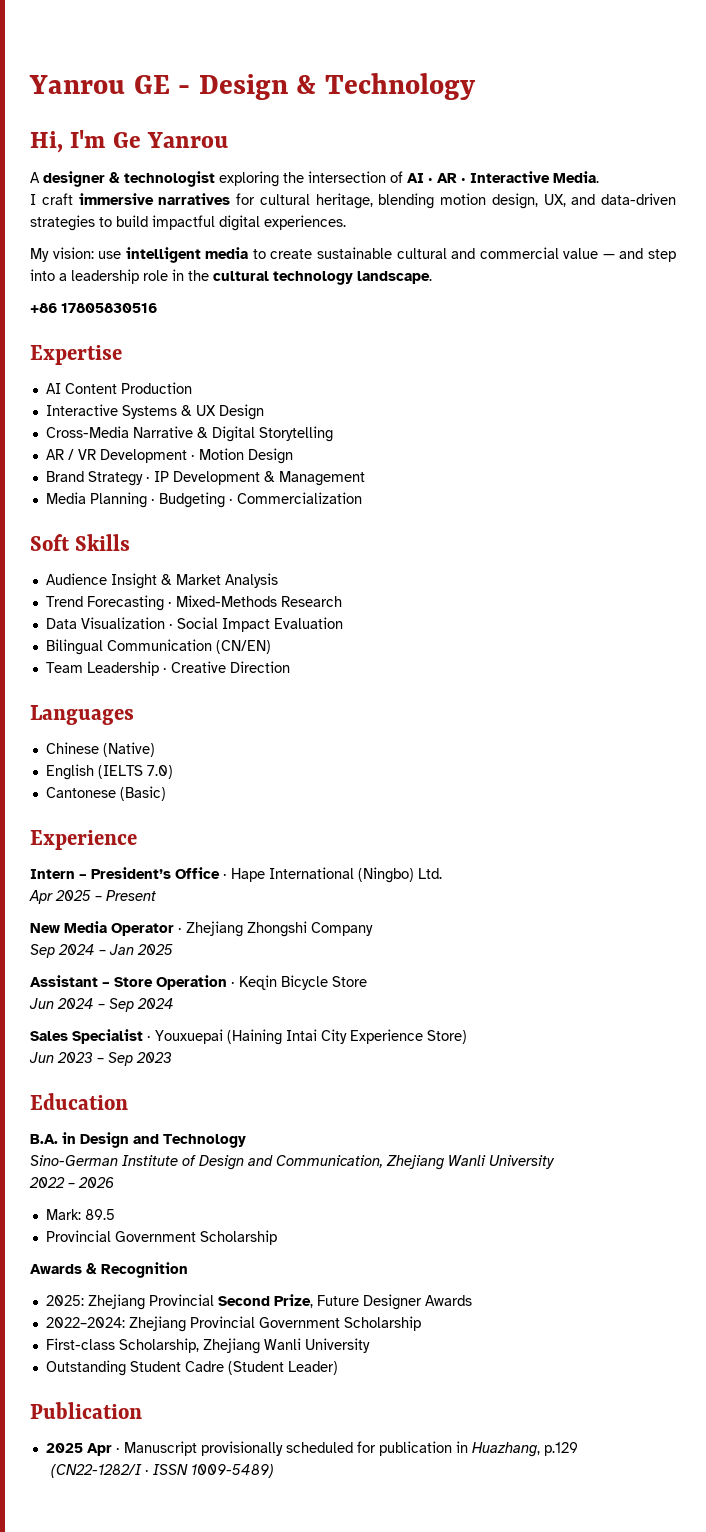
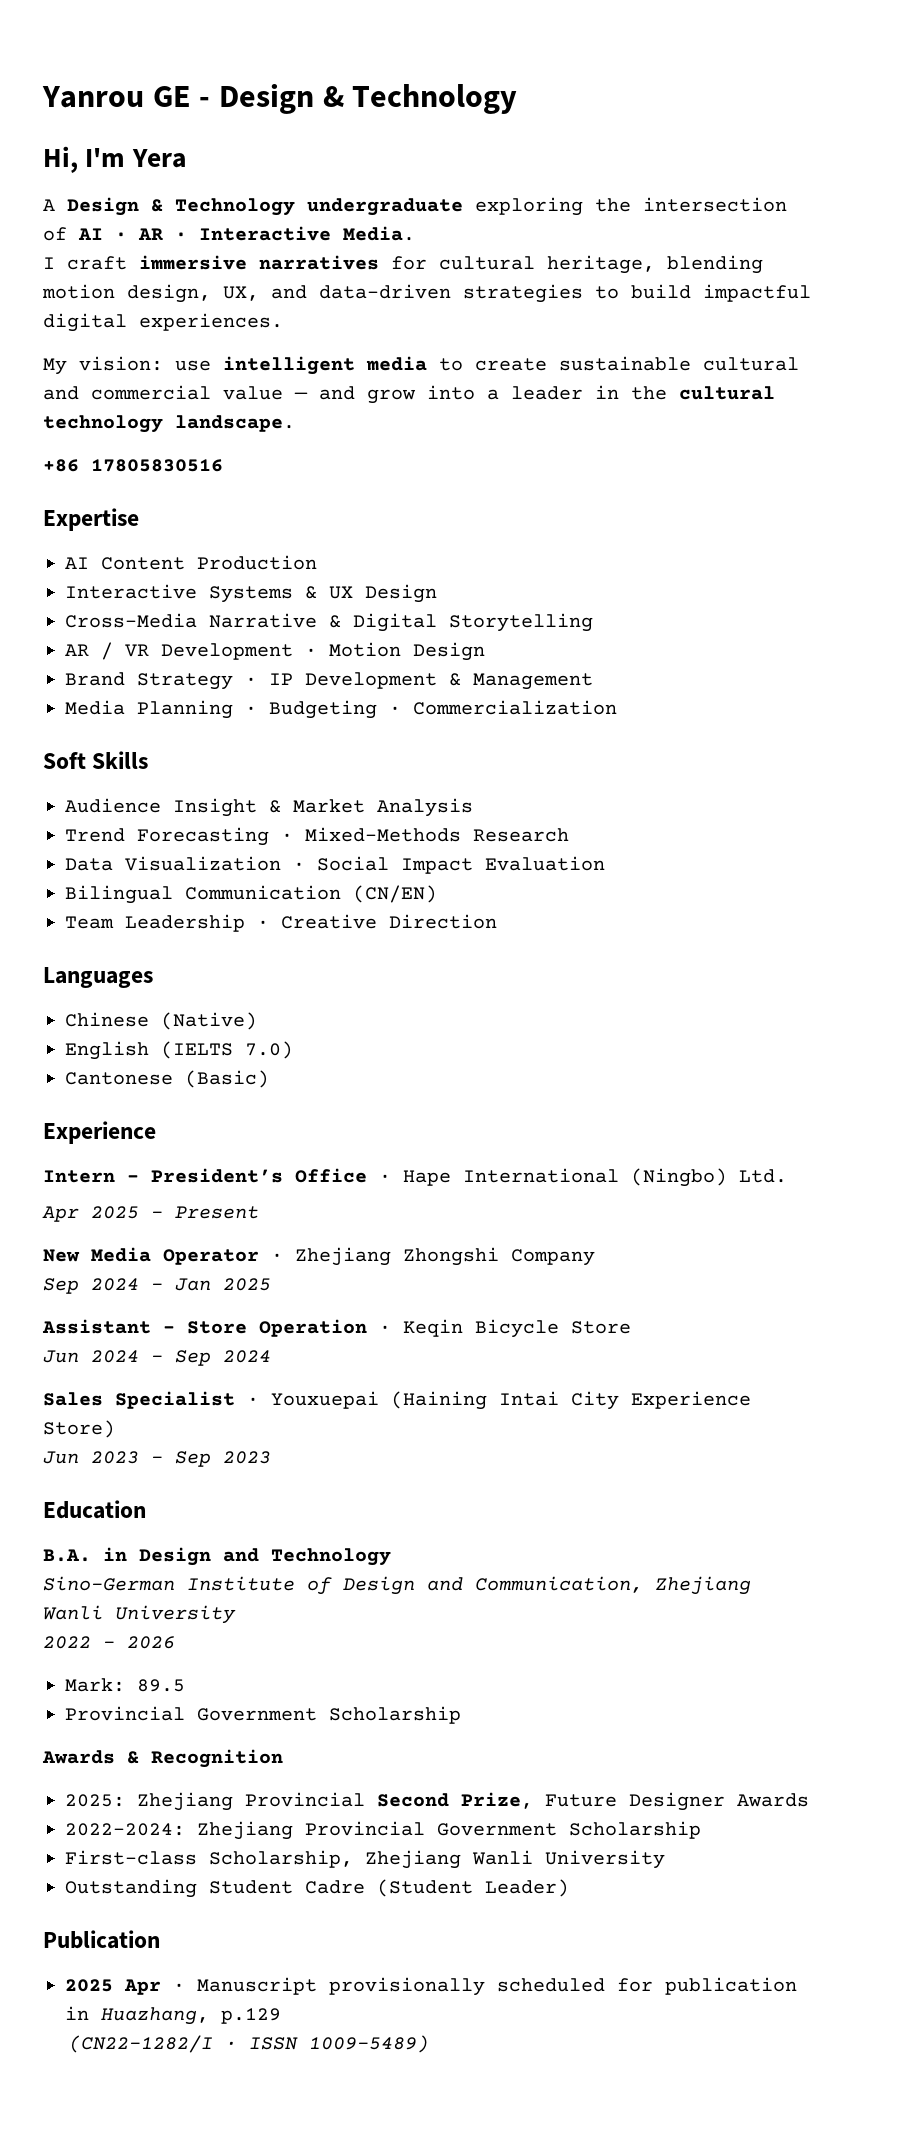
- Hi, I'm Ge Yanrou
+ Hi, I'm Yera
- A designer & technologist exploring the intersection of AI · AR · Interactive Media.
+ A Design & Technology undergraduate exploring the intersection of AI · AR · Interactive Media.
- My vision: use intelligent media to create sustainable cultural and commercial value — and step into a leadership role in the cultural technology landscape.
+ My vision: use intelligent media to create sustainable cultural and commercial value — and grow into a leader in the cultural technology landscape.

